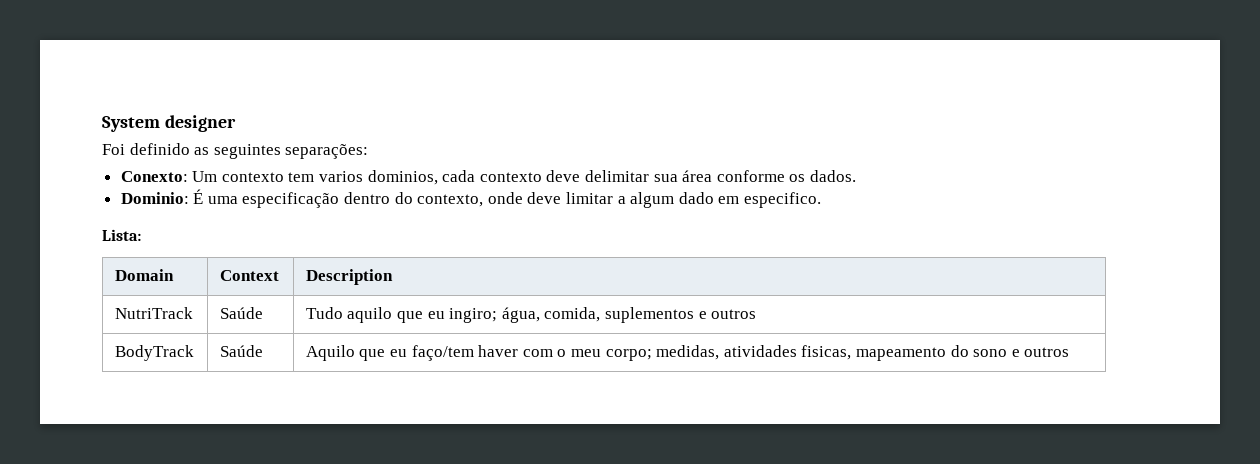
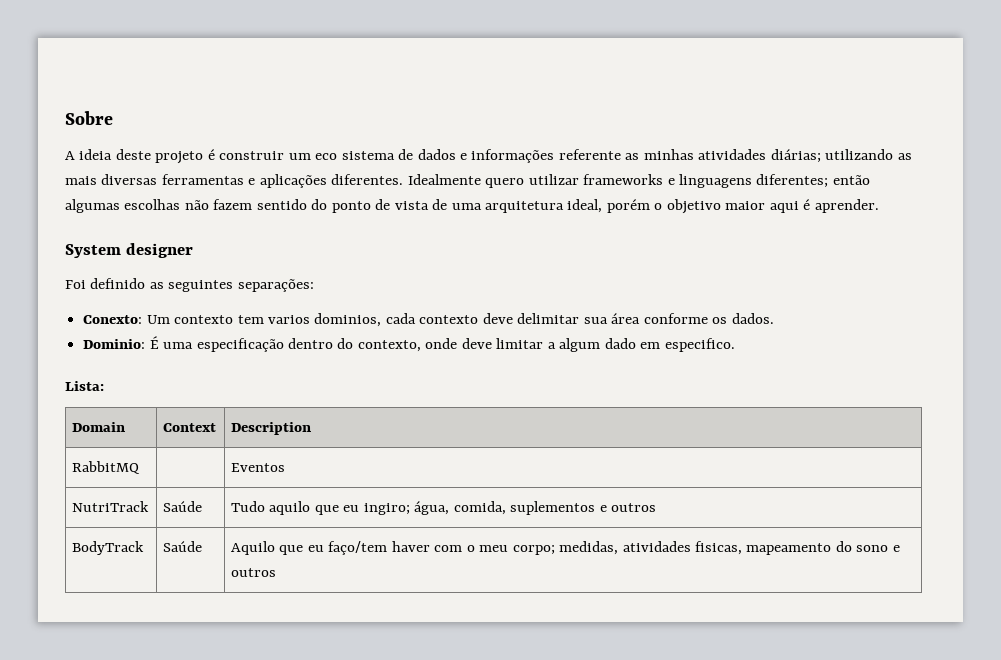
+ Sobre
+ A ideia deste projeto é construir um eco sistema de dados e informações referente as minhas atividades diárias; utilizando as mais diversas ferramentas e aplicações diferentes. Idealmente quero utilizar frameworks e linguagens diferentes; então algumas escolhas não fazem sentido do ponto de vista de uma arquitetura ideal, porém o objetivo maior aqui é aprender.
+ RabbitMQ | | Eventos

